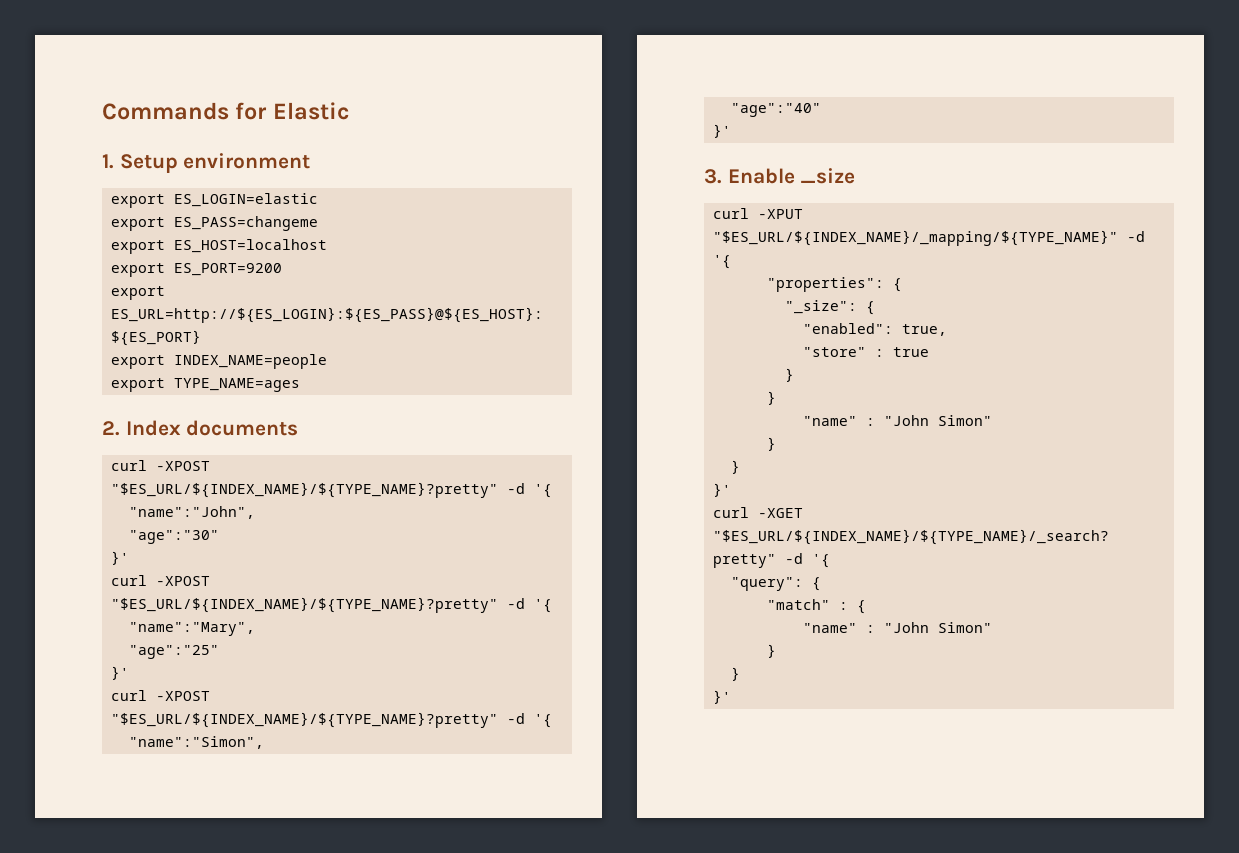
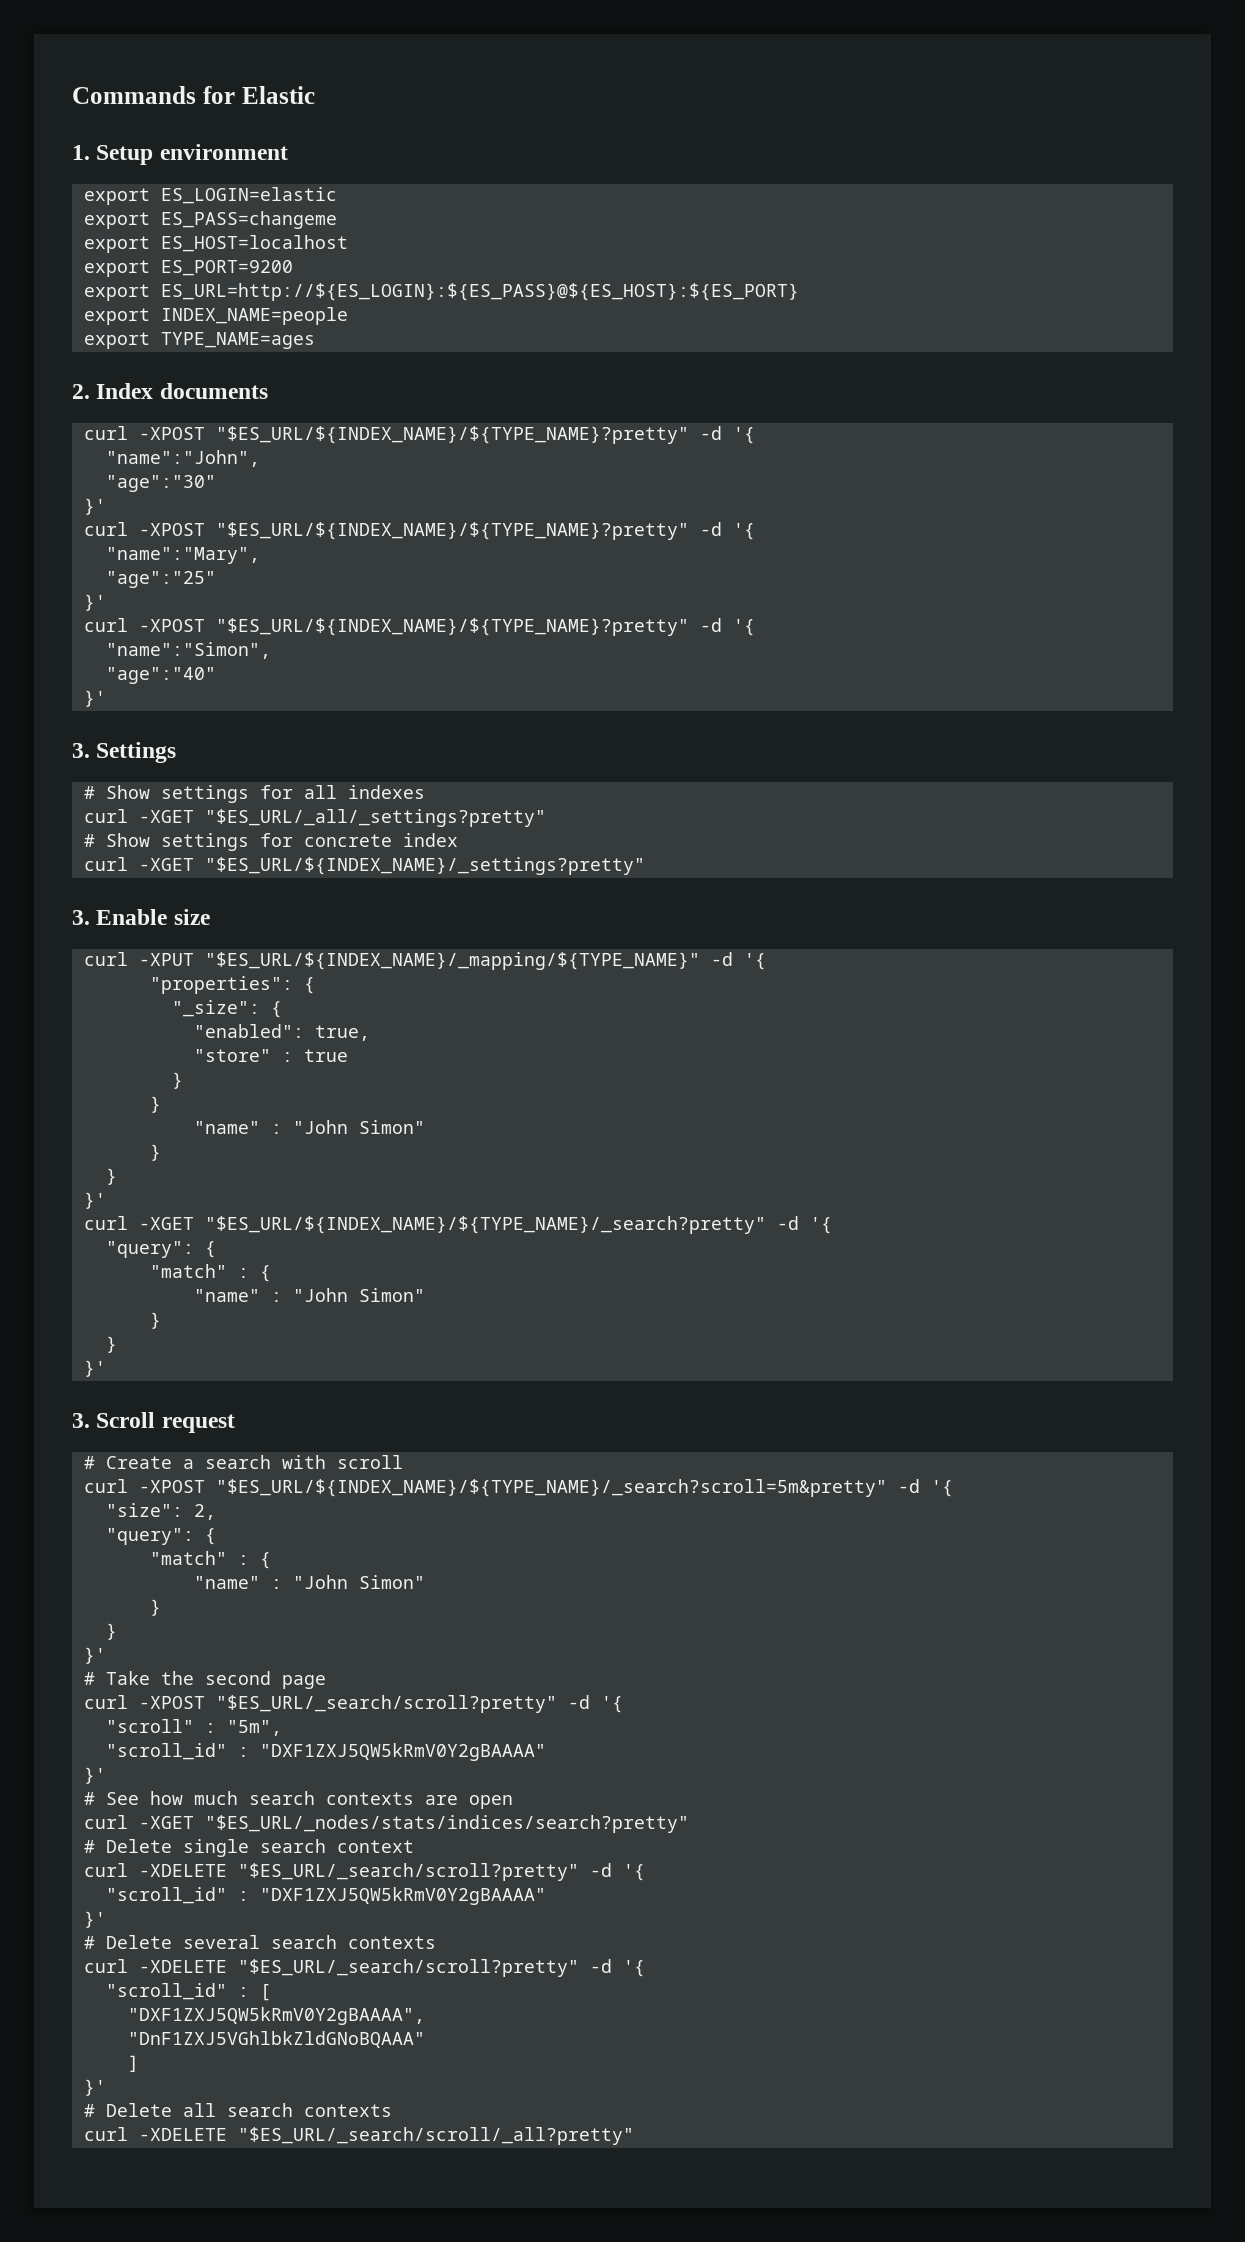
+ 3. Settings
+ # Show settings for all indexes
+ curl -XGET "$ES_URL/_all/_settings?pretty"
+ # Show settings for concrete index
+ curl -XGET "$ES_URL/${INDEX_NAME}/_settings?pretty"
- 3. Enable _size
+ 3. Enable size
+ 3. Scroll request
+ # Create a search with scroll
+ curl -XPOST "$ES_URL/${INDEX_NAME}/${TYPE_NAME}/_search?scroll=5m&pretty" -d '{
+ "size": 2,
+ "query": {
+ "match" : {
+ "name" : "John Simon"
+ }
+ }
+ }'
+ # Take the second page
+ curl -XPOST "$ES_URL/_search/scroll?pretty" -d '{
+ "scroll" : "5m",
+ "scroll_id" : "DXF1ZXJ5QW5kRmV0Y2gBAAAA"
+ }'
+ # See how much search contexts are open
+ curl -XGET "$ES_URL/_nodes/stats/indices/search?pretty"
+ # Delete single search context
+ curl -XDELETE "$ES_URL/_search/scroll?pretty" -d '{
+ "scroll_id" : "DXF1ZXJ5QW5kRmV0Y2gBAAAA"
+ }'
+ # Delete several search contexts
+ curl -XDELETE "$ES_URL/_search/scroll?pretty" -d '{
+ "scroll_id" : [
+ "DXF1ZXJ5QW5kRmV0Y2gBAAAA",
+ "DnF1ZXJ5VGhlbkZldGNoBQAAA"
+ ]
+ }'
+ # Delete all search contexts
+ curl -XDELETE "$ES_URL/_search/scroll/_all?pretty"

